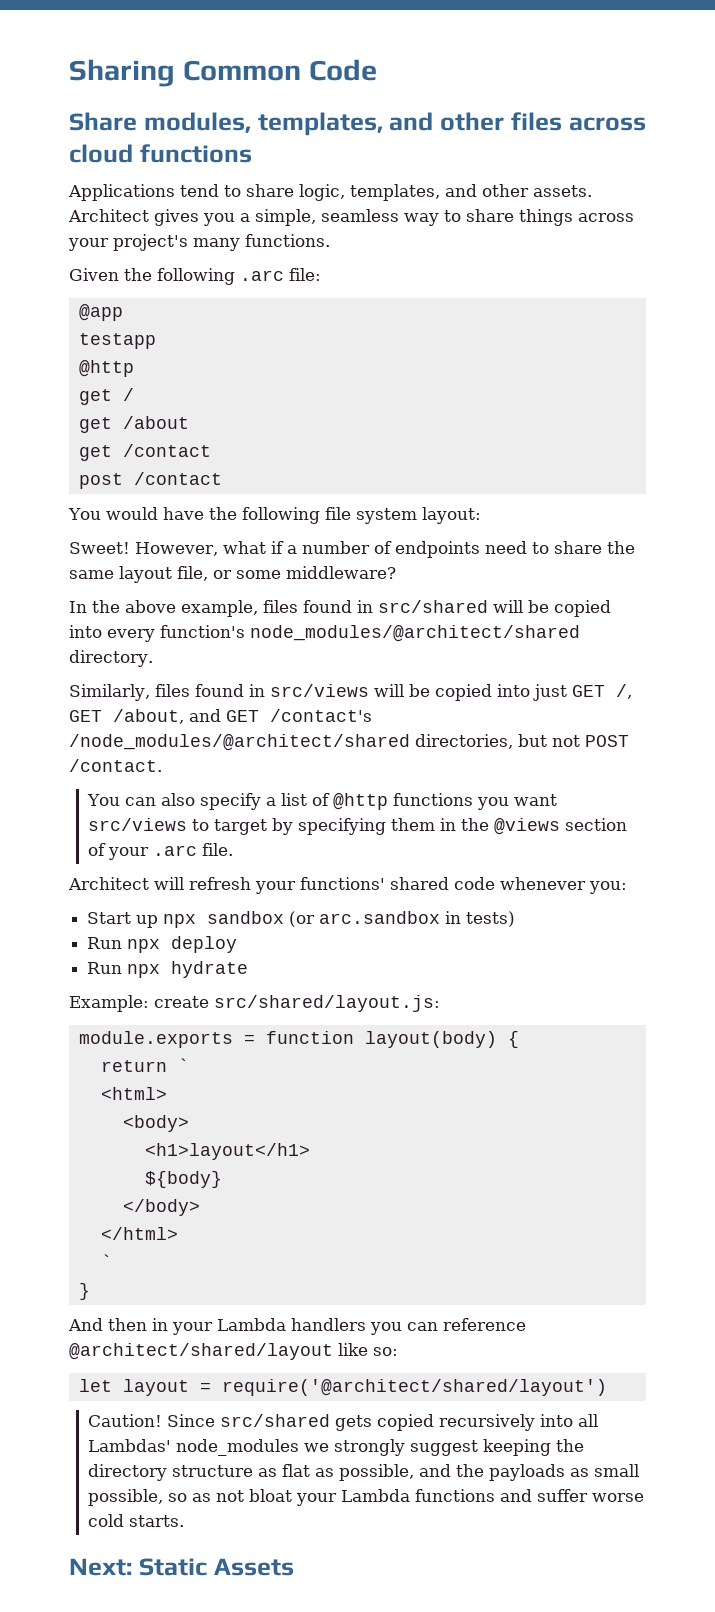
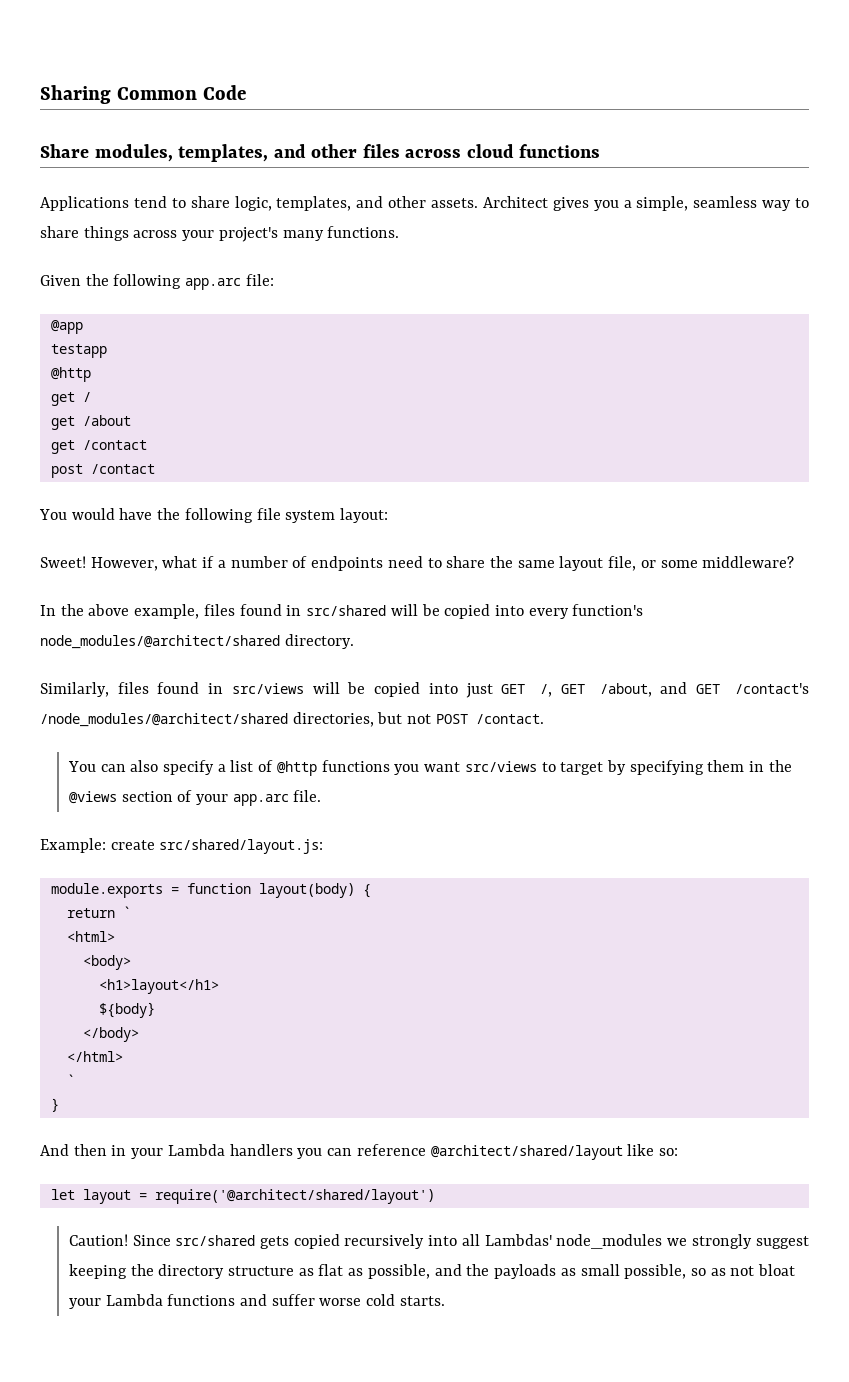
- Given the following .arc file:
+ Given the following app.arc file:
- You can also specify a list of @http functions you want src/views to target by specifying them in the @views section of your .arc file.
+ You can also specify a list of @http functions you want src/views to target by specifying them in the @views section of your app.arc file.
- Architect will refresh your functions' shared code whenever you:
- Start up npx sandbox (or arc.sandbox in tests)
- Run npx deploy
- Run npx hydrate
- Next: Static Assets

